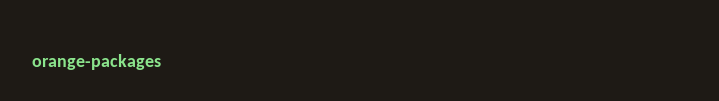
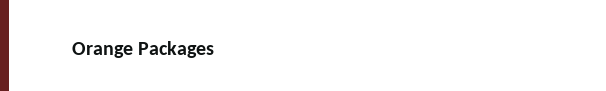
- orange-packages
+ Orange Packages

